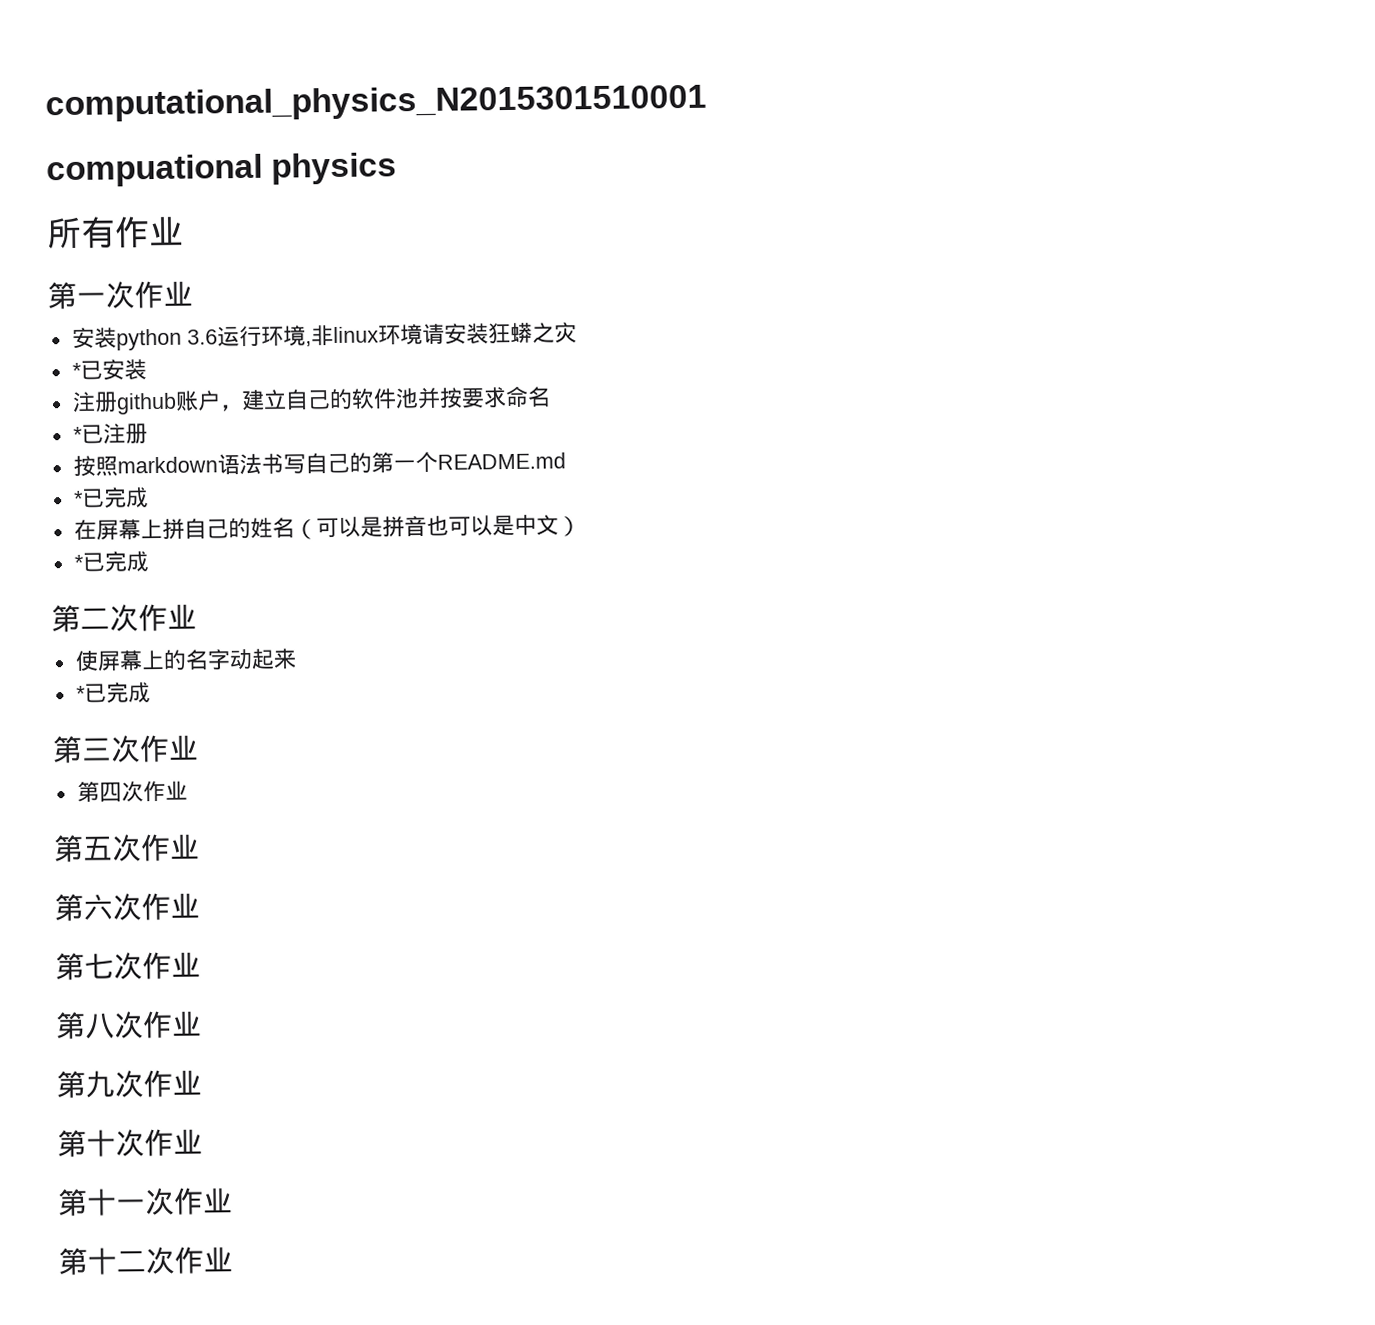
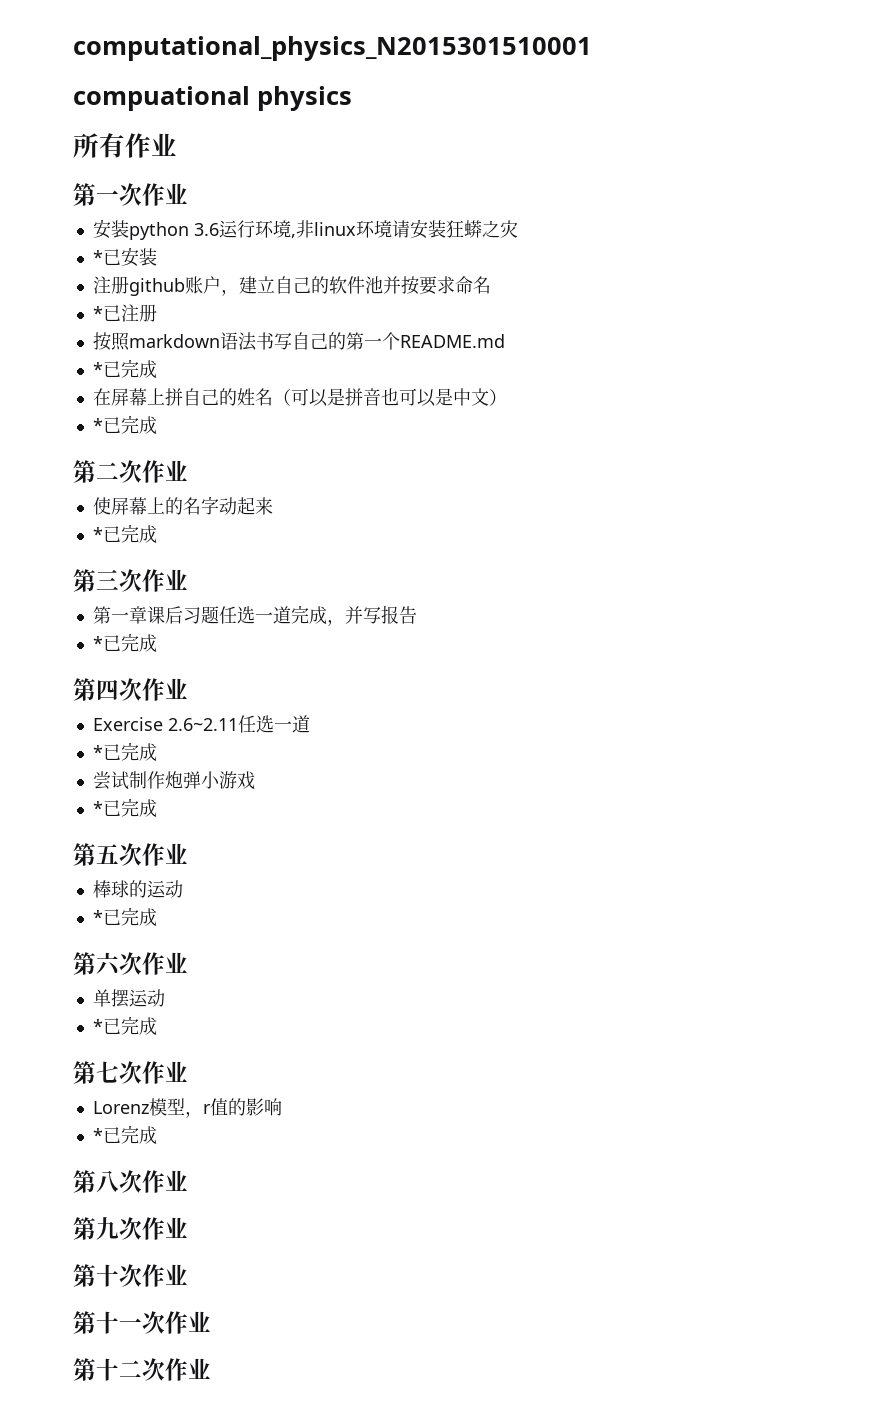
+ 第一章课后习题任选一道完成，并写报告
+ *已完成
  第四次作业
+ Exercise 2.6~2.11任选一道
+ *已完成
+ 尝试制作炮弹小游戏
+ *已完成
  第五次作业
+ 棒球的运动
+ *已完成
  第六次作业
+ 单摆运动
+ *已完成
  第七次作业
+ Lorenz模型，r值的影响
+ *已完成

